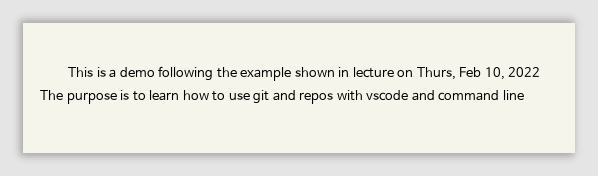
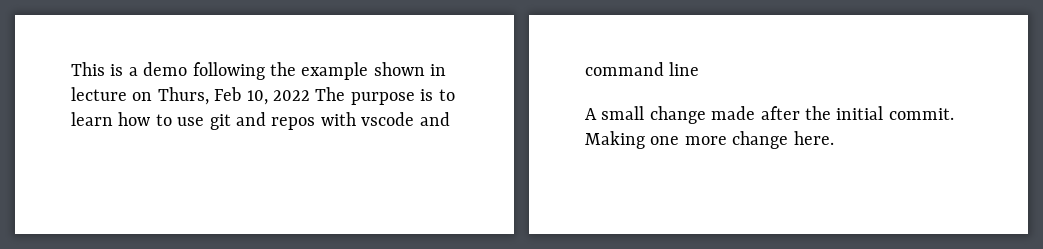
+ A small change made after the initial commit. Making one more change here.

